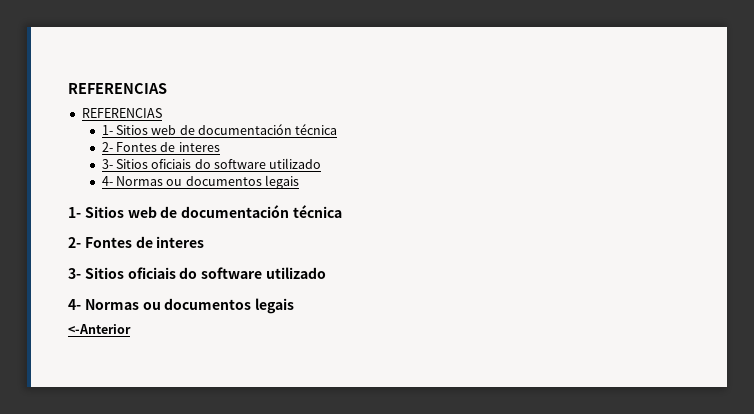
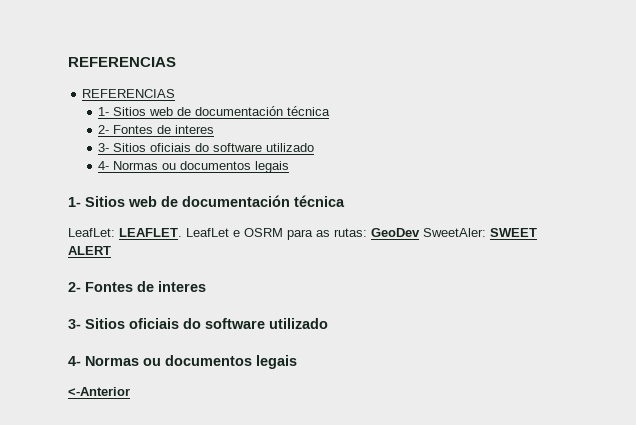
+ LeafLet: LEAFLET. LeafLet e OSRM para as rutas: GeoDev SweetAler: SWEET ALERT

